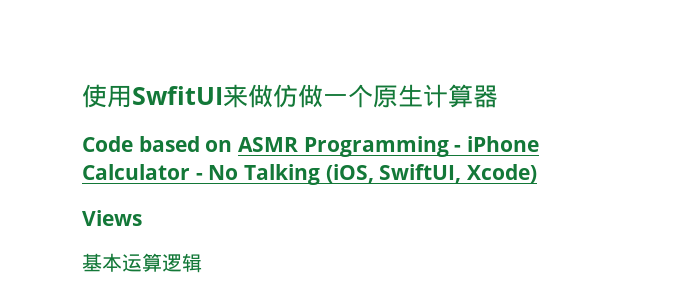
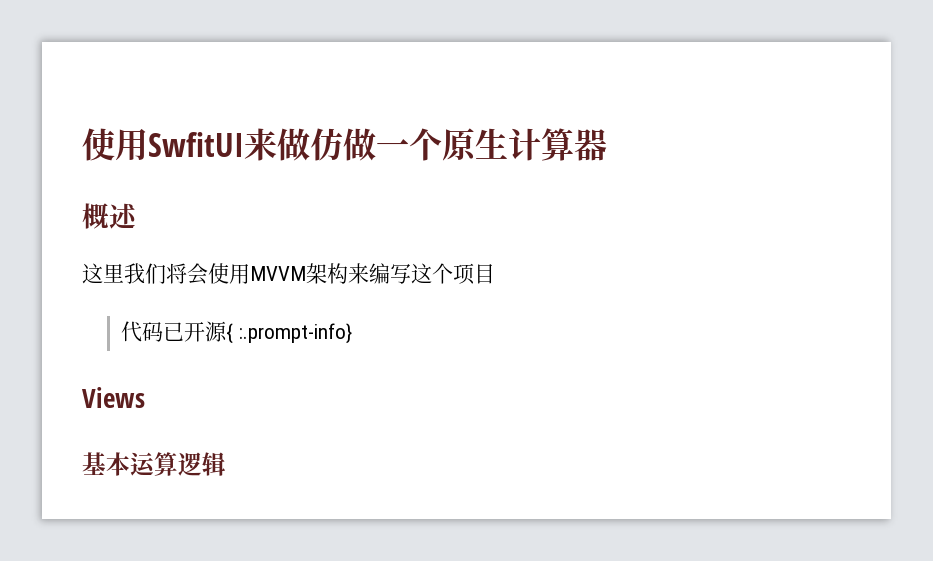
- Code based on ASMR Programming - iPhone Calculator - No Talking (iOS, SwiftUI, Xcode)
+ 概述
+ 这里我们将会使用MVVM架构来编写这个项目
+ 代码已开源{ :.prompt-info}

